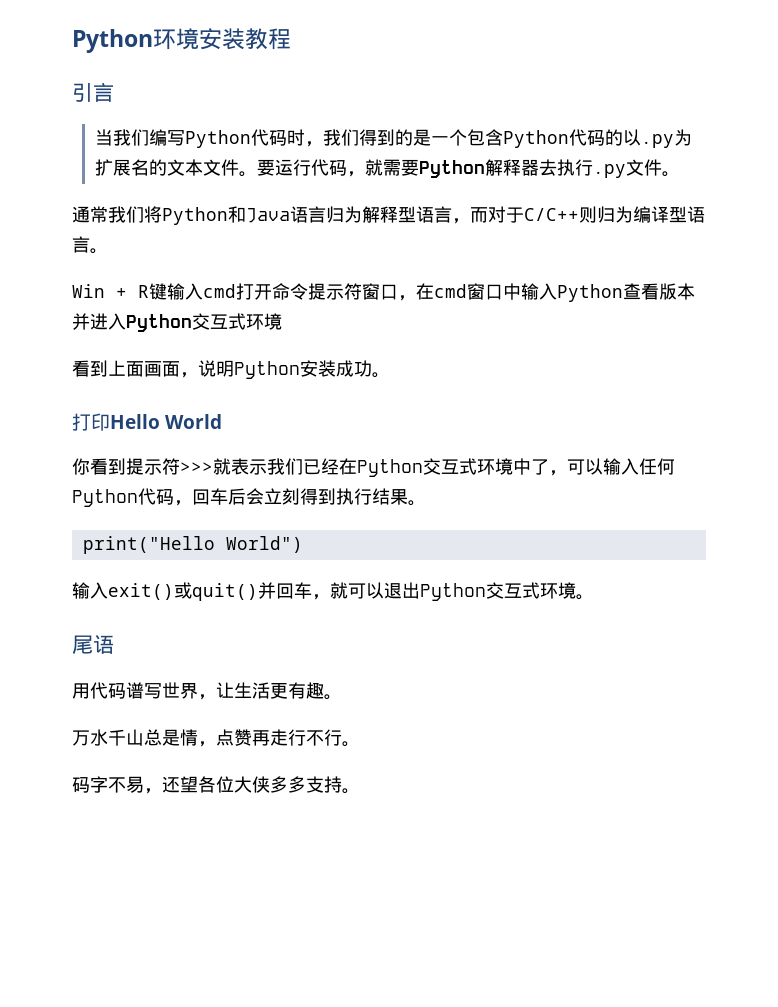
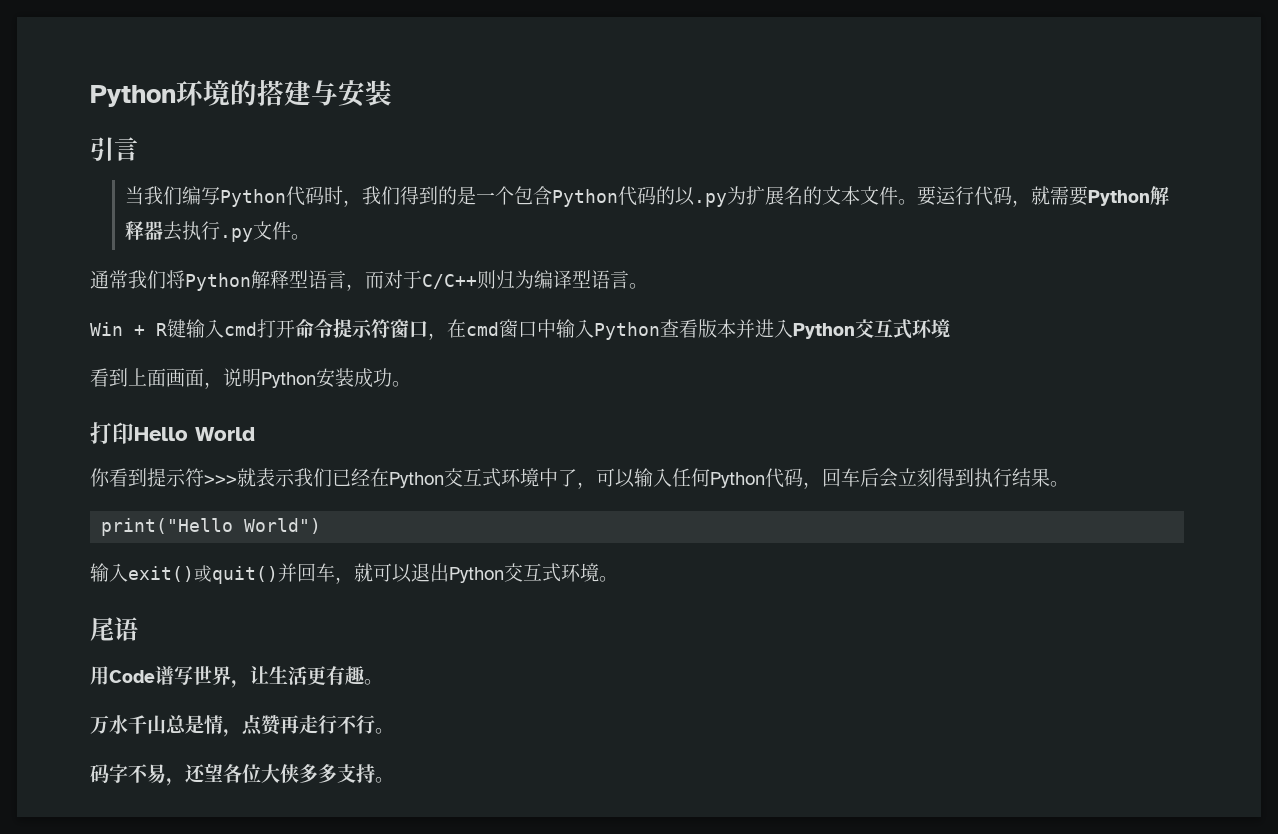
- Python环境安装教程
+ Python环境的搭建与安装
- 通常我们将Python和Java语言归为解释型语言，而对于C/C++则归为编译型语言。
+ 通常我们将Python解释型语言，而对于C/C++则归为编译型语言。
- 用代码谱写世界，让生活更有趣。
+ 用Code谱写世界，让生活更有趣。

